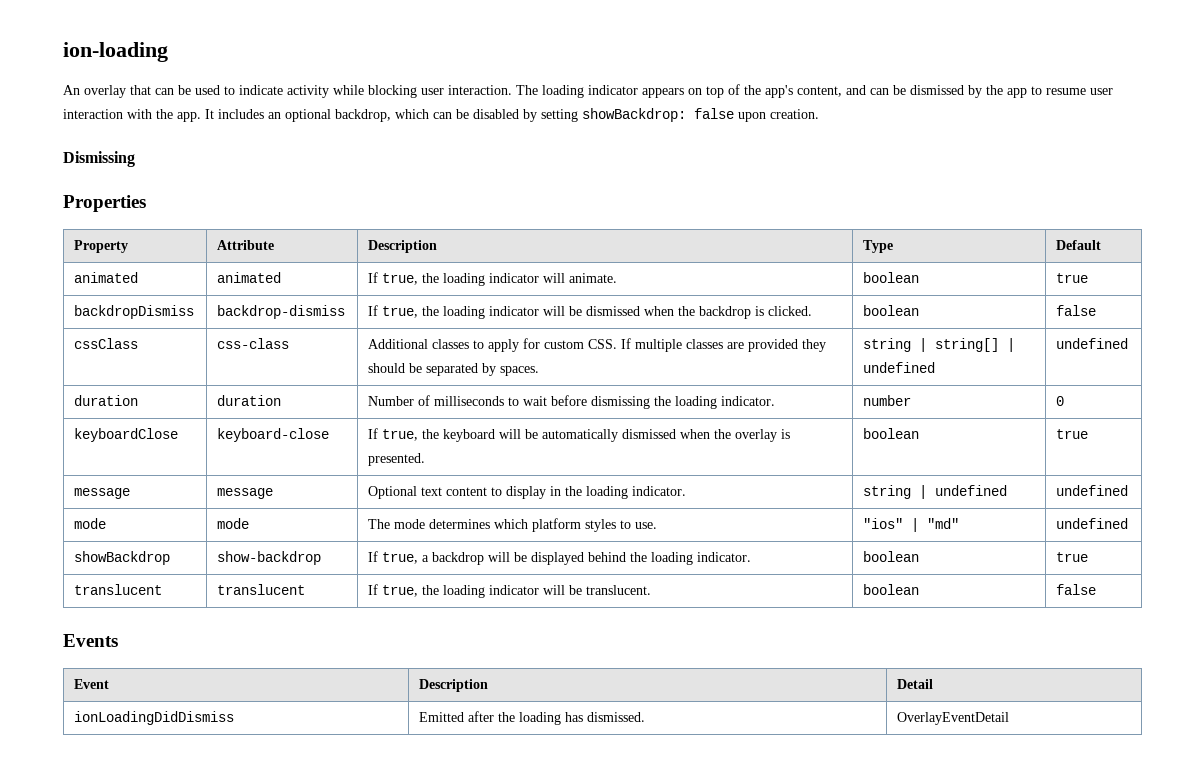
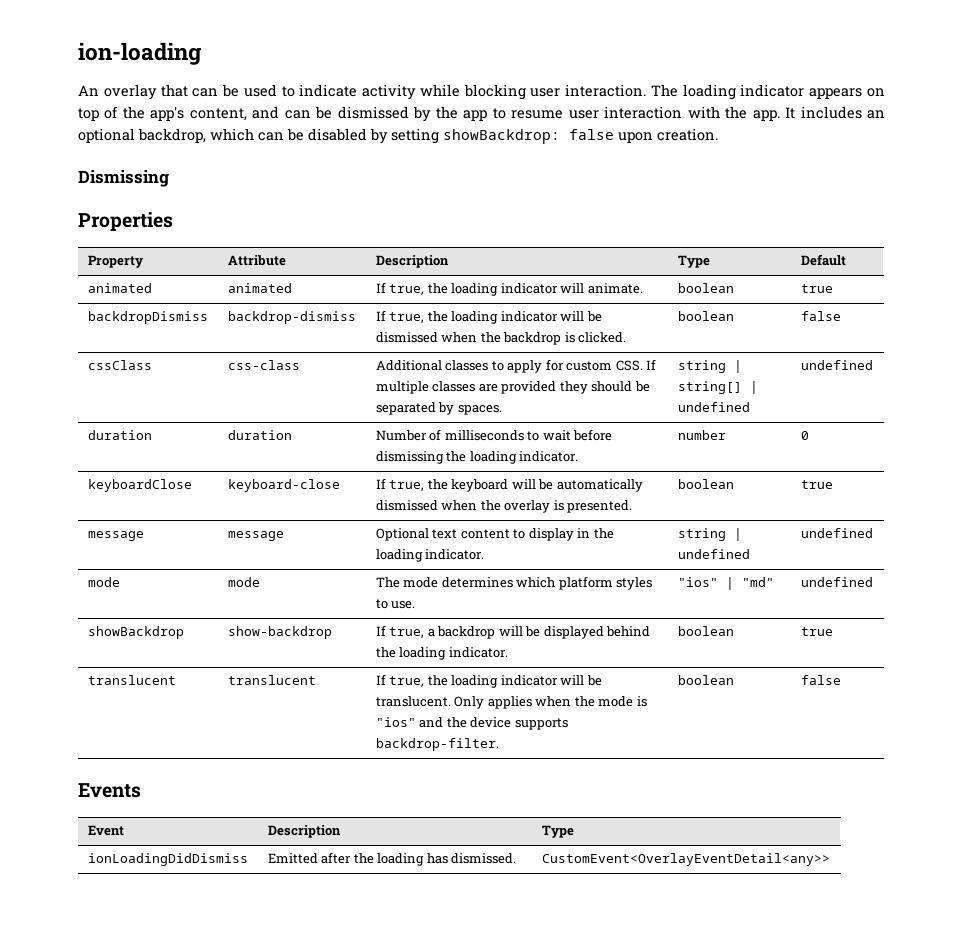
- translucent | translucent | If true, the loading indicator will be translucent. | boolean | false
+ translucent | translucent | If true, the loading indicator will be translucent. Only applies when the mode is "ios" and the device supports backdrop-filter. | boolean | false
- Event | Description | Detail
+ Event | Description | Type
- ionLoadingDidDismiss | Emitted after the loading has dismissed. | OverlayEventDetail
+ ionLoadingDidDismiss | Emitted after the loading has dismissed. | CustomEvent<OverlayEventDetail<any>>

